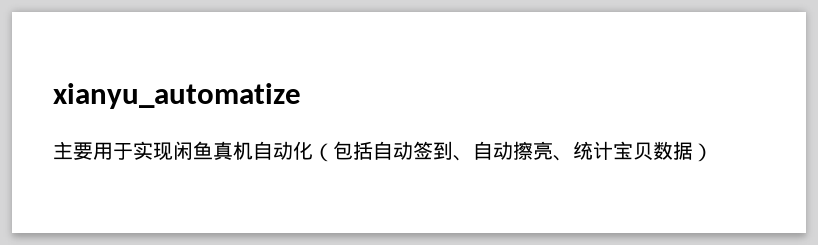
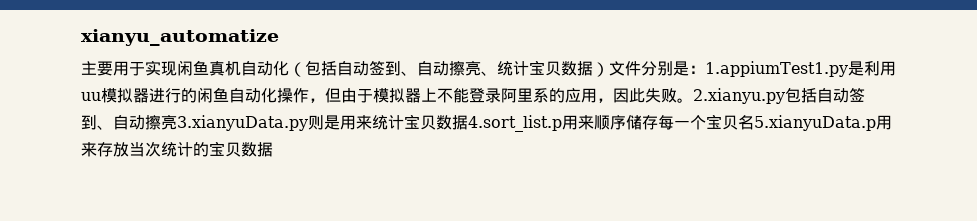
- 主要用于实现闲鱼真机自动化（包括自动签到、自动擦亮、统计宝贝数据）
+ 主要用于实现闲鱼真机自动化（包括自动签到、自动擦亮、统计宝贝数据）文件分别是：1.appiumTest1.py是利用uu模拟器进行的闲鱼自动化操作，但由于模拟器上不能登录阿里系的应用，因此失败。2.xianyu.py包括自动签到、自动擦亮3.xianyuData.py则是用来统计宝贝数据4.sort_list.p用来顺序储存每一个宝贝名5.xianyuData.p用来存放当次统计的宝贝数据

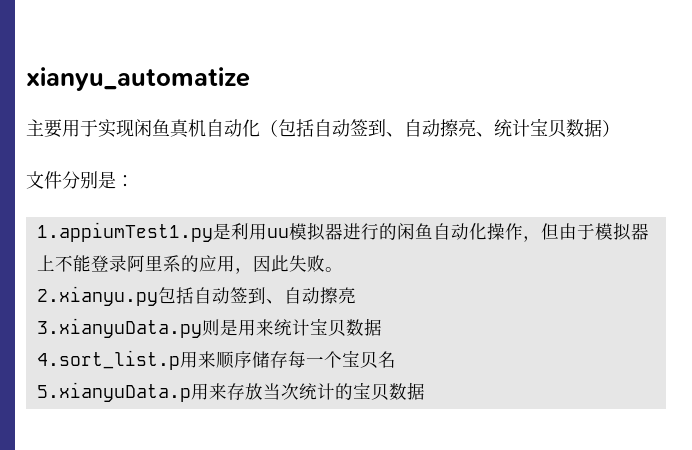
- 主要用于实现闲鱼真机自动化（包括自动签到、自动擦亮、统计宝贝数据）文件分别是：1.appiumTest1.py是利用uu模拟器进行的闲鱼自动化操作，但由于模拟器上不能登录阿里系的应用，因此失败。2.xianyu.py包括自动签到、自动擦亮3.xianyuData.py则是用来统计宝贝数据4.sort_list.p用来顺序储存每一个宝贝名5.xianyuData.p用来存放当次统计的宝贝数据
+ 主要用于实现闲鱼真机自动化（包括自动签到、自动擦亮、统计宝贝数据）
+ 文件分别是：
+ 1.appiumTest1.py是利用uu模拟器进行的闲鱼自动化操作，但由于模拟器上不能登录阿里系的应用，因此失败。
+ 2.xianyu.py包括自动签到、自动擦亮
+ 3.xianyuData.py则是用来统计宝贝数据
+ 4.sort_list.p用来顺序储存每一个宝贝名
+ 5.xianyuData.p用来存放当次统计的宝贝数据

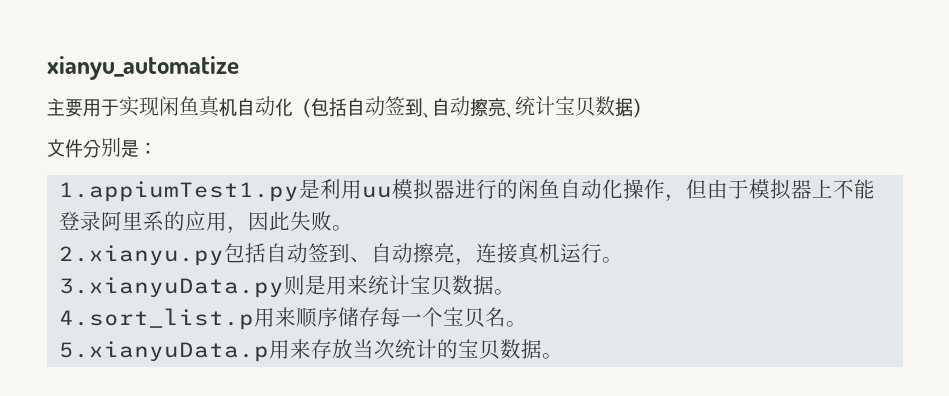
- 2.xianyu.py包括自动签到、自动擦亮
+ 2.xianyu.py包括自动签到、自动擦亮，连接真机运行。
- 3.xianyuData.py则是用来统计宝贝数据
+ 3.xianyuData.py则是用来统计宝贝数据。
- 4.sort_list.p用来顺序储存每一个宝贝名
+ 4.sort_list.p用来顺序储存每一个宝贝名。
- 5.xianyuData.p用来存放当次统计的宝贝数据
+ 5.xianyuData.p用来存放当次统计的宝贝数据。

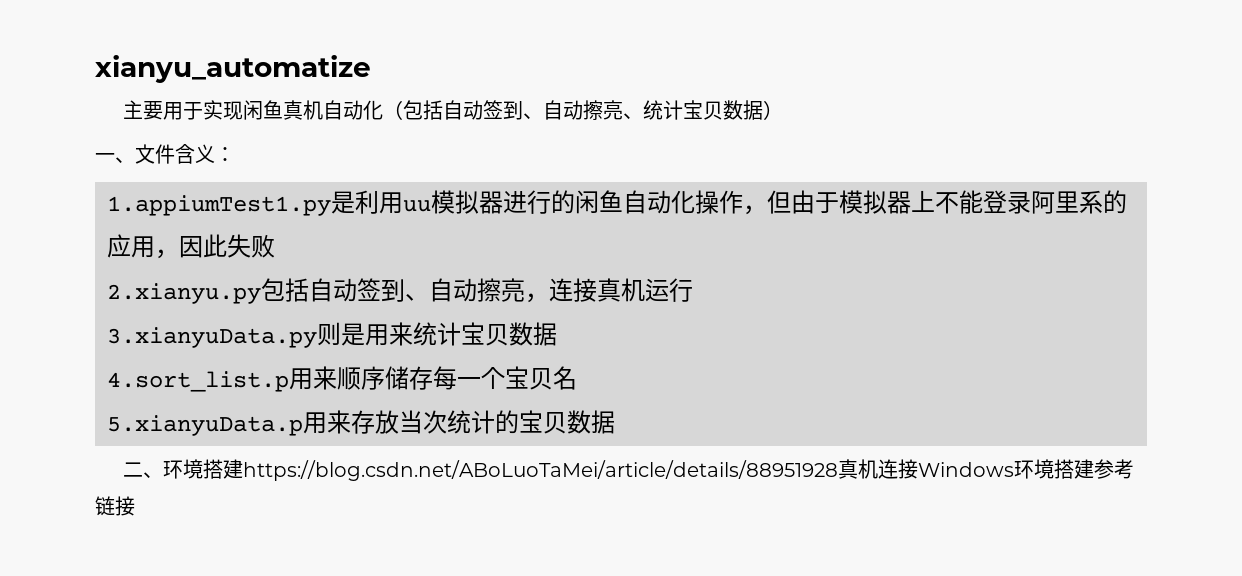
- 文件分别是：
+ 一、文件含义：
- 1.appiumTest1.py是利用uu模拟器进行的闲鱼自动化操作，但由于模拟器上不能登录阿里系的应用，因此失败。
+ 1.appiumTest1.py是利用uu模拟器进行的闲鱼自动化操作，但由于模拟器上不能登录阿里系的应用，因此失败
- 2.xianyu.py包括自动签到、自动擦亮，连接真机运行。
+ 2.xianyu.py包括自动签到、自动擦亮，连接真机运行
- 3.xianyuData.py则是用来统计宝贝数据。
+ 3.xianyuData.py则是用来统计宝贝数据
- 4.sort_list.p用来顺序储存每一个宝贝名。
+ 4.sort_list.p用来顺序储存每一个宝贝名
- 5.xianyuData.p用来存放当次统计的宝贝数据。
+ 5.xianyuData.p用来存放当次统计的宝贝数据
+ 二、环境搭建https://blog.csdn.net/ABoLuoTaMei/article/details/88951928真机连接Windows环境搭建参考链接

